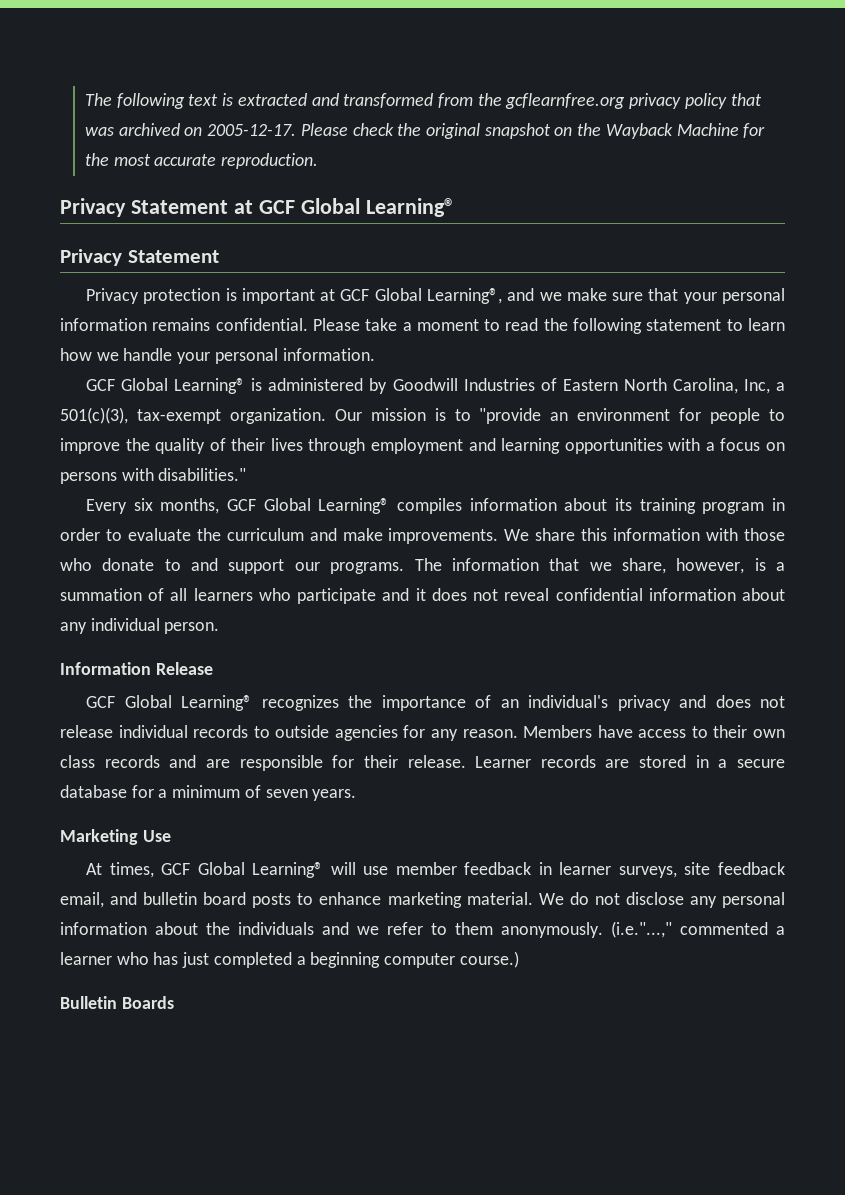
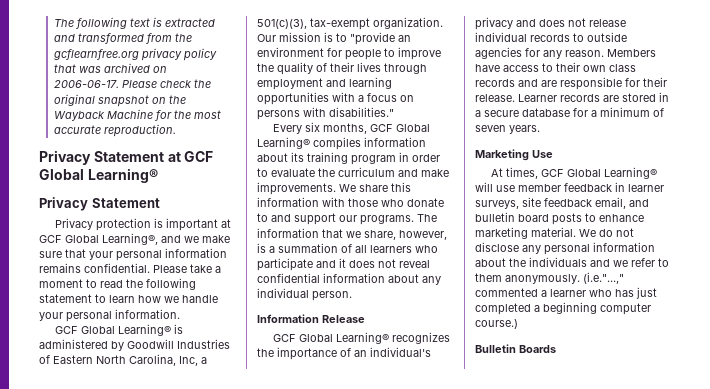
- The following text is extracted and transformed from the gcflearnfree.org privacy policy that was archived on 2005-12-17.
+ The following text is extracted and transformed from the gcflearnfree.org privacy policy that was archived on 2006-06-17.

